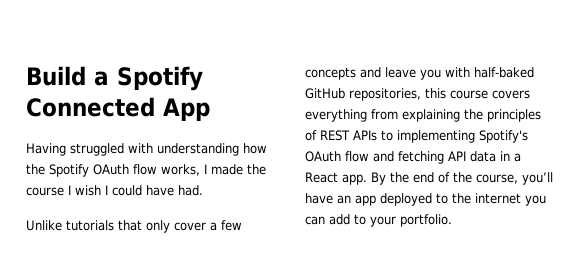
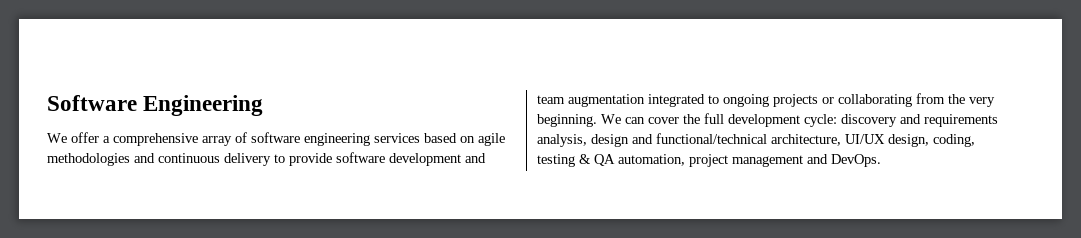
- Build a Spotify Connected App
- Having struggled with understanding how the Spotify OAuth flow works, I made the course I wish I could have had.
- Unlike tutorials that only cover a few concepts and leave you with half-baked GitHub repositories, this course covers everything from explaining the principles of REST APIs to implementing Spotify's OAuth flow and fetching API data in a React app. By the end of the course, you’ll have an app deployed to the internet you can add to your portfolio.
+ Software Engineering
+ We offer a comprehensive array of software engineering services based on agile methodologies and continuous delivery to provide software development and team augmentation integrated to ongoing projects or collaborating from the very beginning. We can cover the full development cycle: discovery and requirements analysis, design and functional/technical architecture, UI/UX design, coding, testing & QA automation, project management and DevOps.

